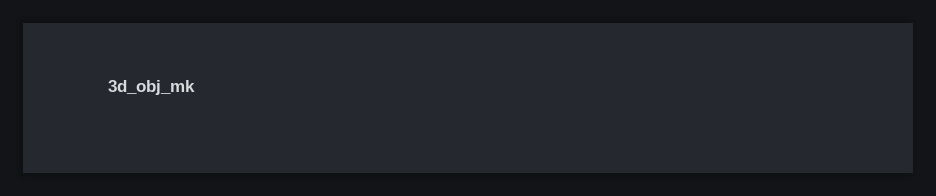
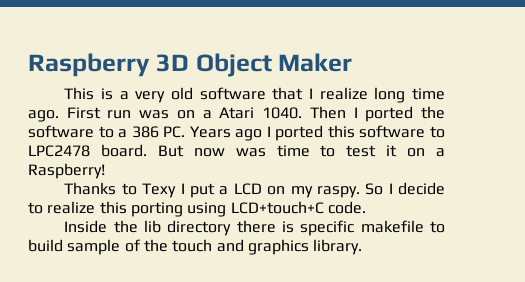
- 3d_obj_mk
+ Raspberry 3D Object Maker
+ This is a very old software that I realize long time ago. First run was on a Atari 1040. Then I ported the software to a 386 PC. Years ago I ported this software to LPC2478 board. But now was time to test it on a Raspberry!
+ Thanks to Texy I put a LCD on my raspy. So I decide to realize this porting using LCD+touch+C code.
+ Inside the lib directory there is specific makefile to build sample of the touch and graphics library.

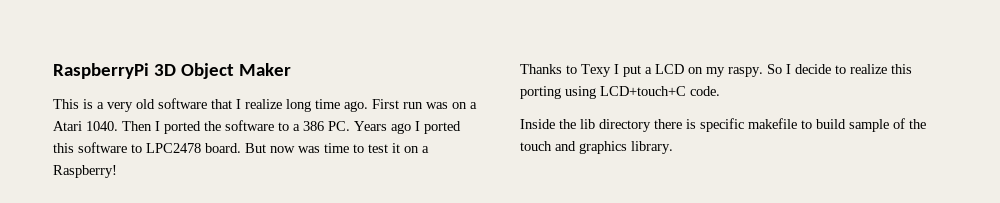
- Raspberry 3D Object Maker
+ RaspberryPi 3D Object Maker

